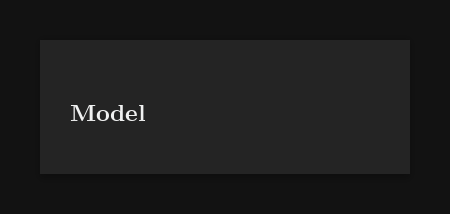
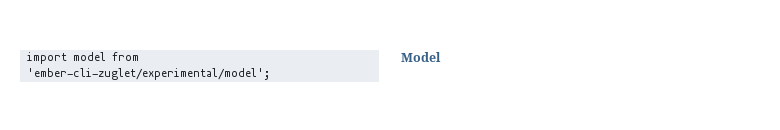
+ import model from 'ember-cli-zuglet/experimental/model';

